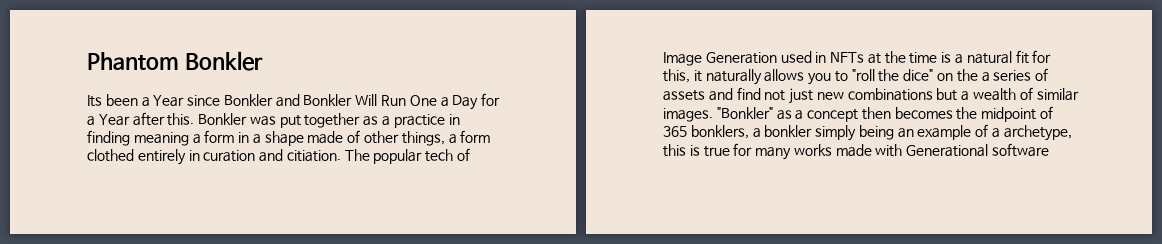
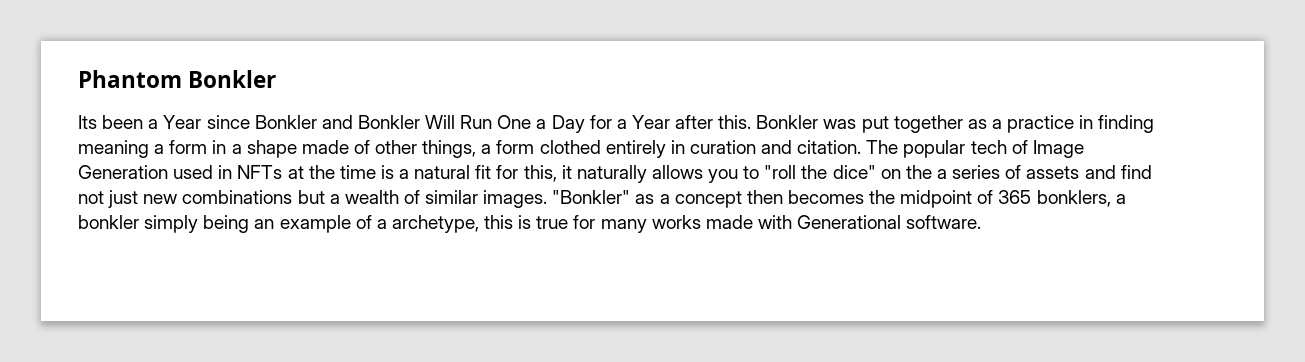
- Bonkler was put together as a practice in finding meaning a form in a shape made of other things, a form clothed entirely in curation and citiation.
+ Bonkler was put together as a practice in finding meaning a form in a shape made of other things, a form clothed entirely in curation and citation.
- "Bonkler" as a concept then becomes the midpoint of 365 bonklers, a bonkler simply being an example of a archetype, this is true for many works made with Generational software
+ "Bonkler" as a concept then becomes the midpoint of 365 bonklers, a bonkler simply being an example of a archetype, this is true for many works made with Generational software.

